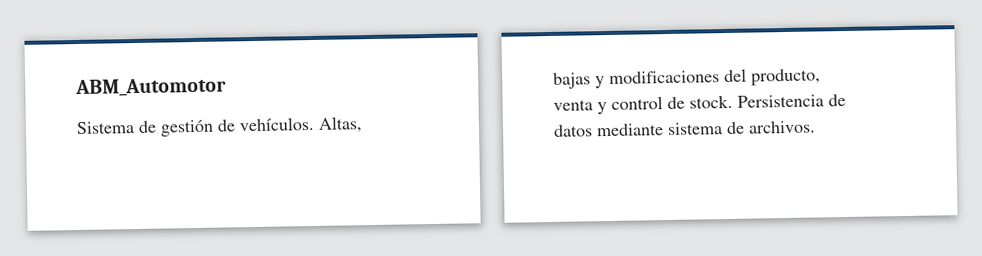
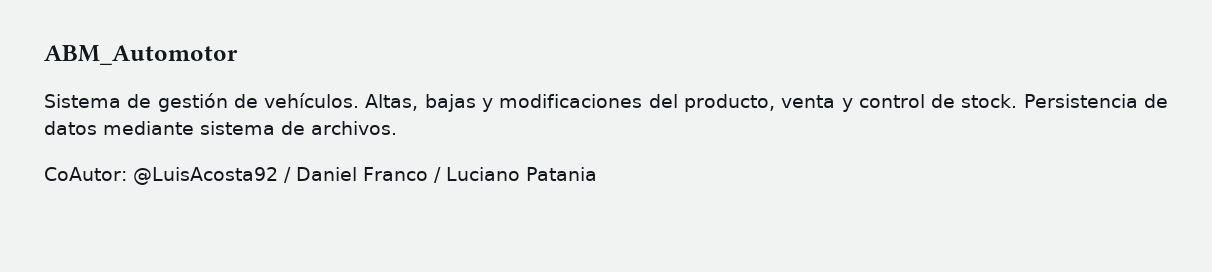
+ CoAutor: @LuisAcosta92 / Daniel Franco / Luciano Patania

